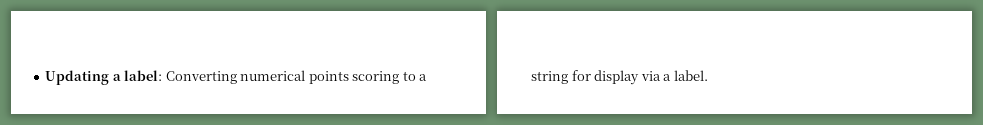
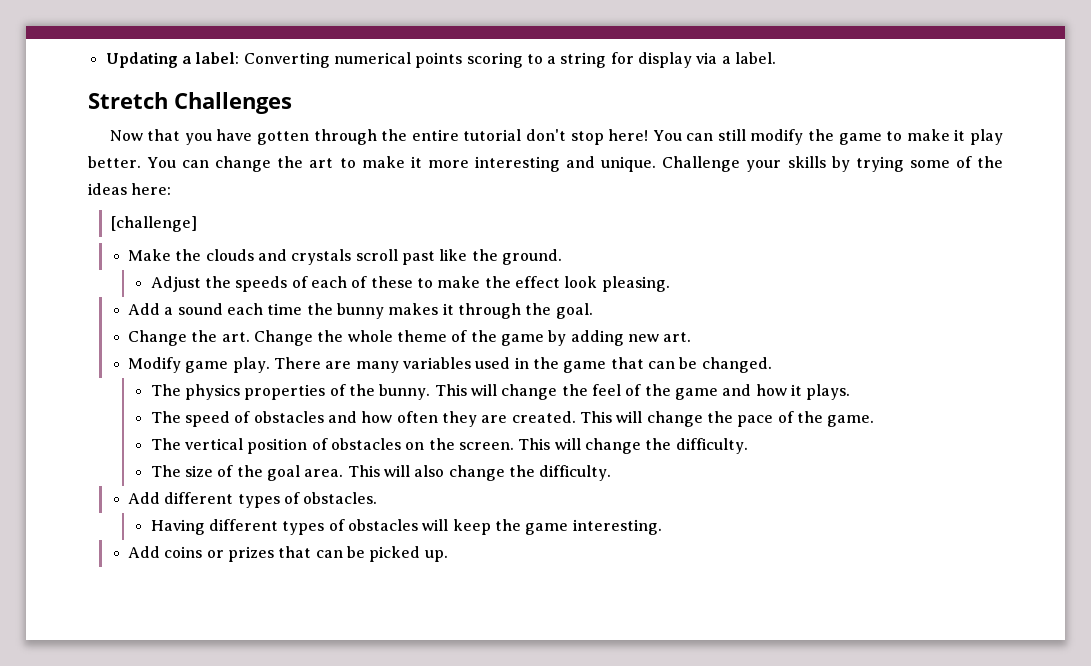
+ Stretch Challenges
+ Now that you have gotten through the entire tutorial don't stop here! You can still modify the game to make it play better. You can change the art to make it more interesting and unique. Challenge your skills by trying some of the ideas here:
+ [challenge]
+ Make the clouds and crystals scroll past like the ground.
+ Adjust the speeds of each of these to make the effect look pleasing.
+ Add a sound each time the bunny makes it through the goal.
+ Change the art. Change the whole theme of the game by adding new art.
+ Modify game play. There are many variables used in the game that can be changed.
+ The physics properties of the bunny. This will change the feel of the game and how it plays.
+ The speed of obstacles and how often they are created. This will change the pace of the game.
+ The vertical position of obstacles on the screen. This will change the difficulty.
+ The size of the goal area. This will also change the difficulty.
+ Add different types of obstacles.
+ Having different types of obstacles will keep the game interesting.
+ Add coins or prizes that can be picked up.

